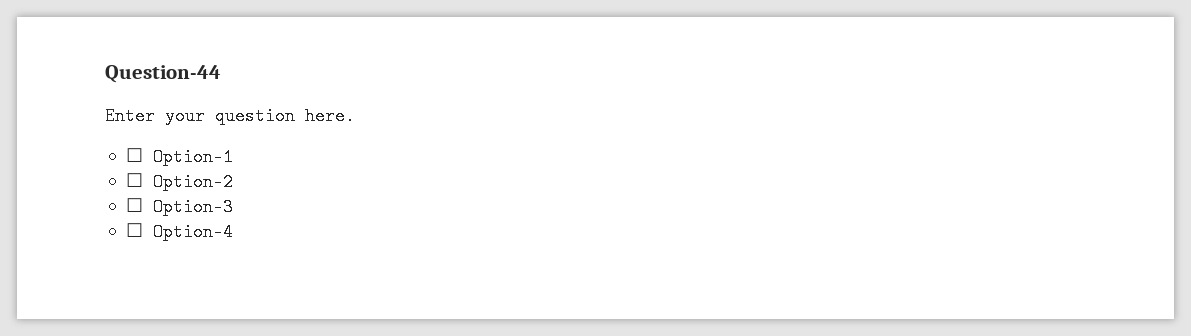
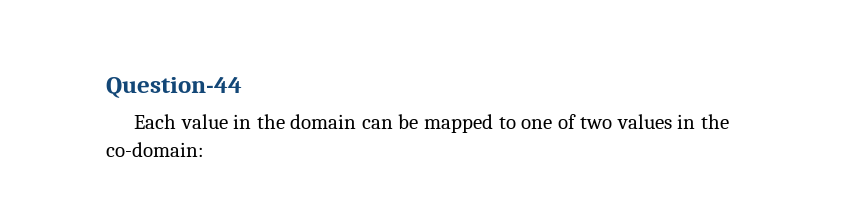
- Enter your question here.
- ☐ Option-1
- ☐ Option-2
- ☐ Option-3
- ☐ Option-4
+ Each value in the domain can be mapped to one of two values in the co-domain:

